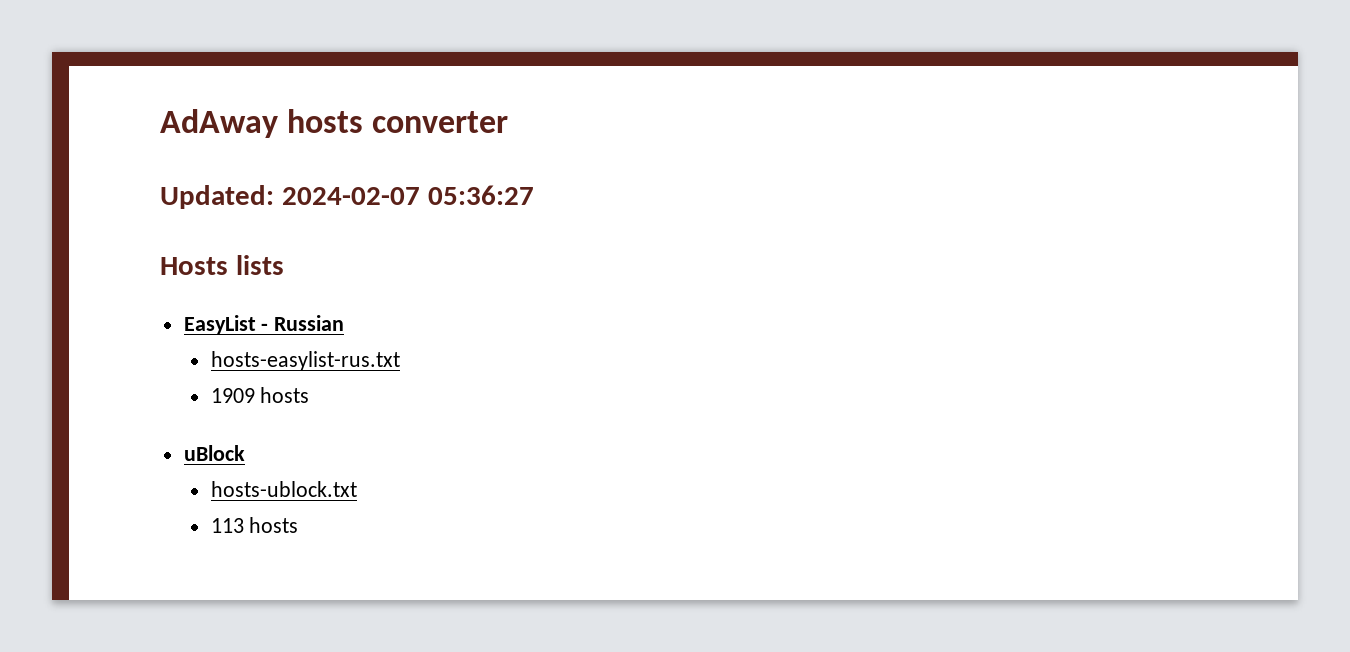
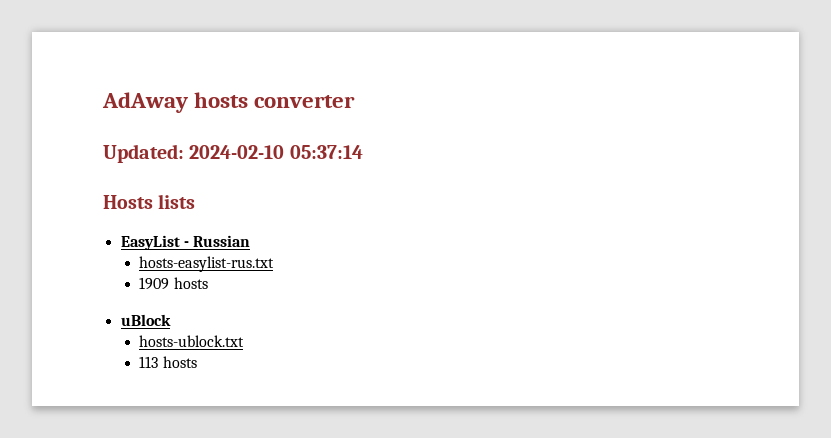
- Updated: 2024-02-07 05:36:27
+ Updated: 2024-02-10 05:37:14

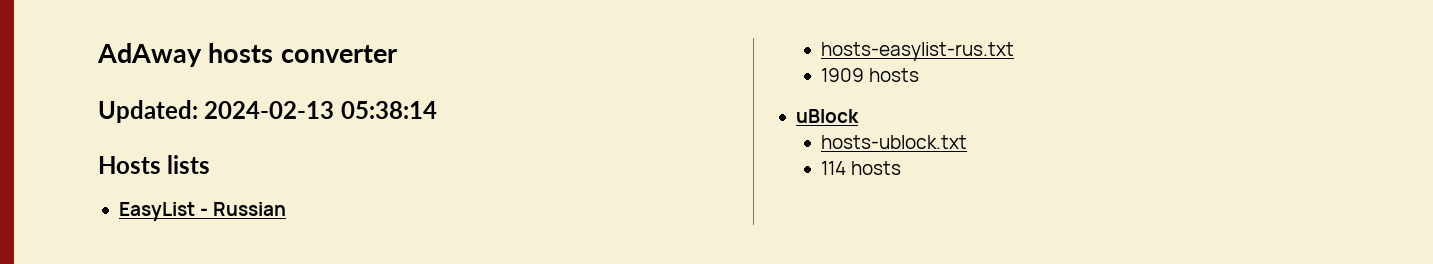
- Updated: 2024-02-10 05:37:14
+ Updated: 2024-02-13 05:38:14
- 113 hosts
+ 114 hosts

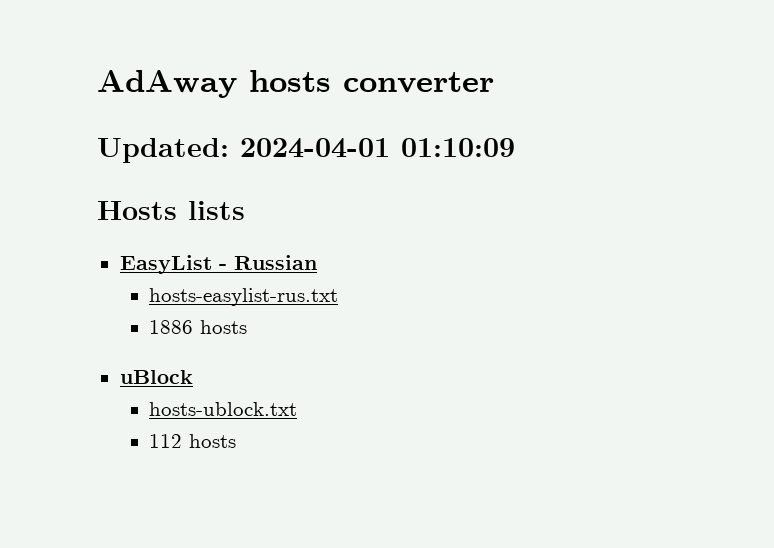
- Updated: 2024-02-13 05:38:14
+ Updated: 2024-04-01 01:10:09
- 1909 hosts
+ 1886 hosts
- 114 hosts
+ 112 hosts

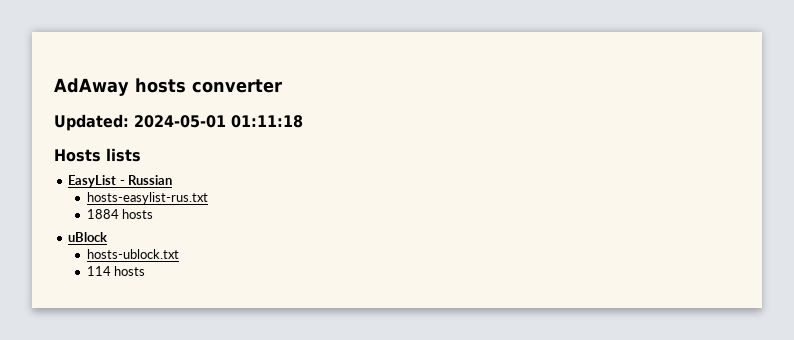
- Updated: 2024-04-01 01:10:09
+ Updated: 2024-05-01 01:11:18
- 1886 hosts
+ 1884 hosts
- 112 hosts
+ 114 hosts

